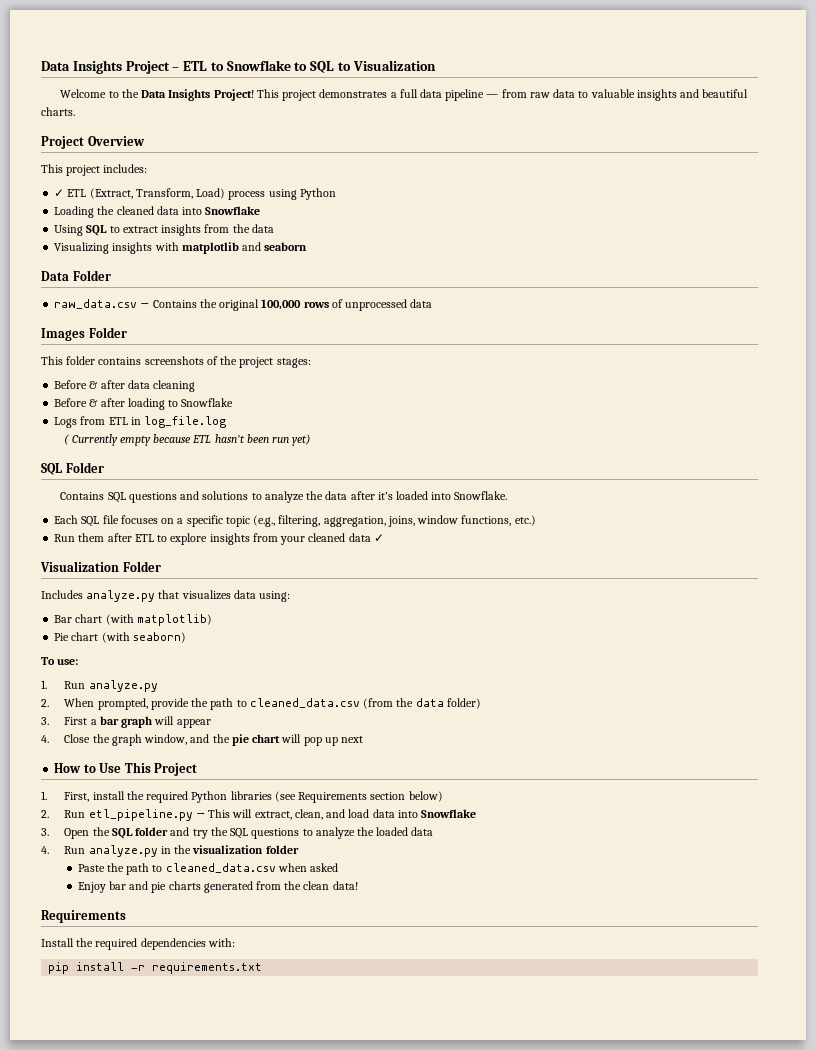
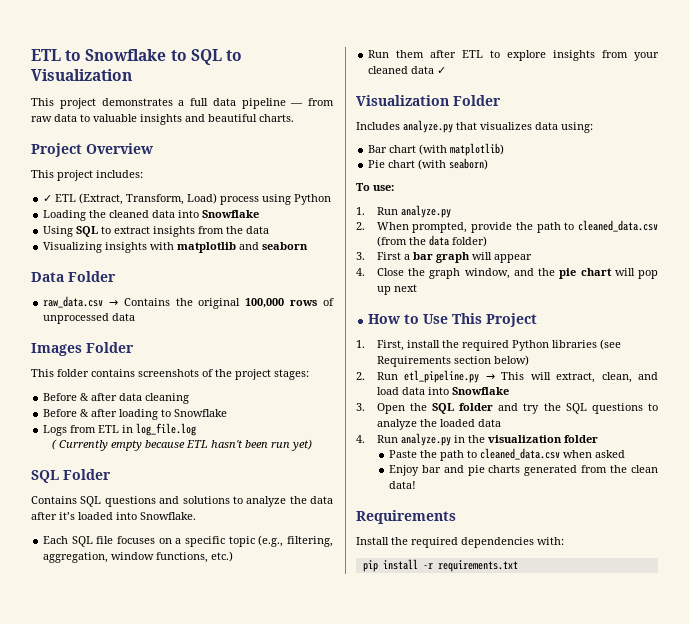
- Data Insights Project – ETL to Snowflake to SQL to Visualization
+ ETL to Snowflake to SQL to Visualization
- Welcome to the Data Insights Project!
- Each SQL file focuses on a specific topic (e.g., filtering, aggregation, joins, window functions, etc.)
+ Each SQL file focuses on a specific topic (e.g., filtering, aggregation, window functions, etc.)

